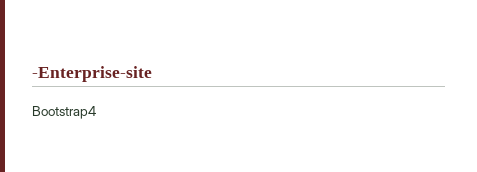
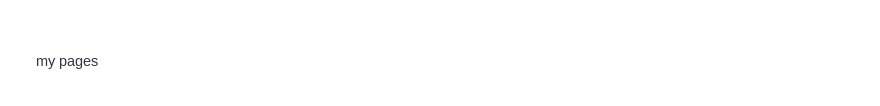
- -Enterprise-site
- Bootstrap4
+ my pages

